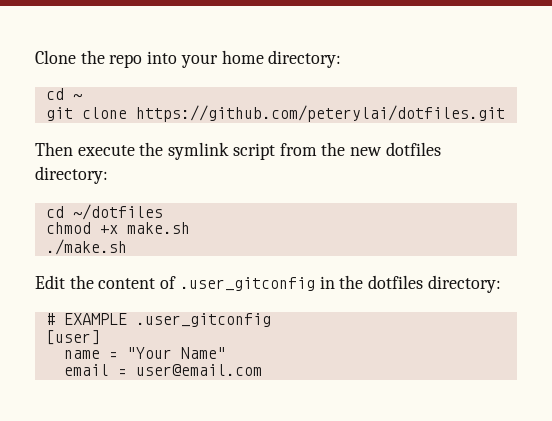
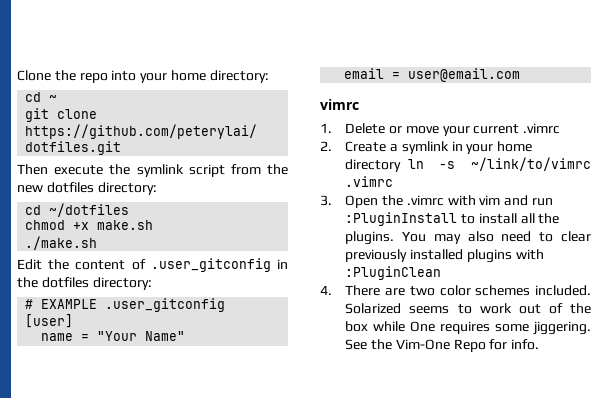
+ vimrc
+ 1. Delete or move your current .vimrc
+ 2. Create a symlink in your home directory ln -s ~/link/to/vimrc .vimrc
+ 3. Open the .vimrc with vim and run :PluginInstall to install all the plugins. You may also need to clear previously installed plugins with :PluginClean
+ 4. There are two color schemes included. Solarized seems to work out of the box while One requires some jiggering. See the Vim-One Repo for info.

